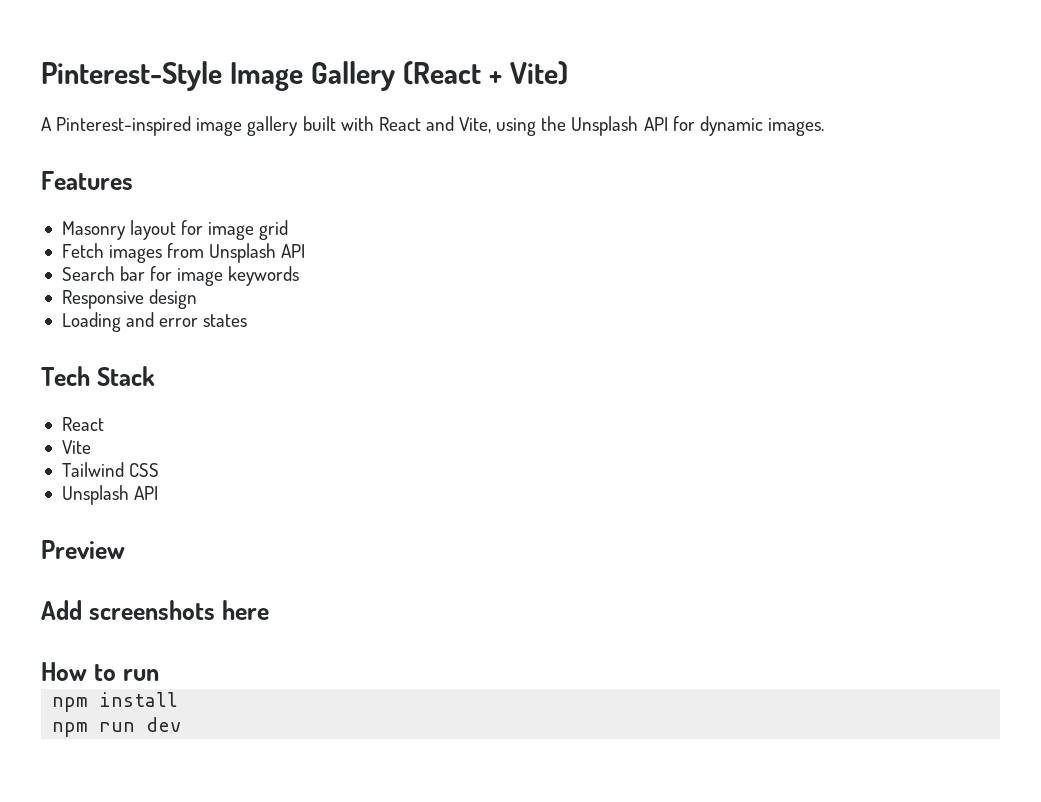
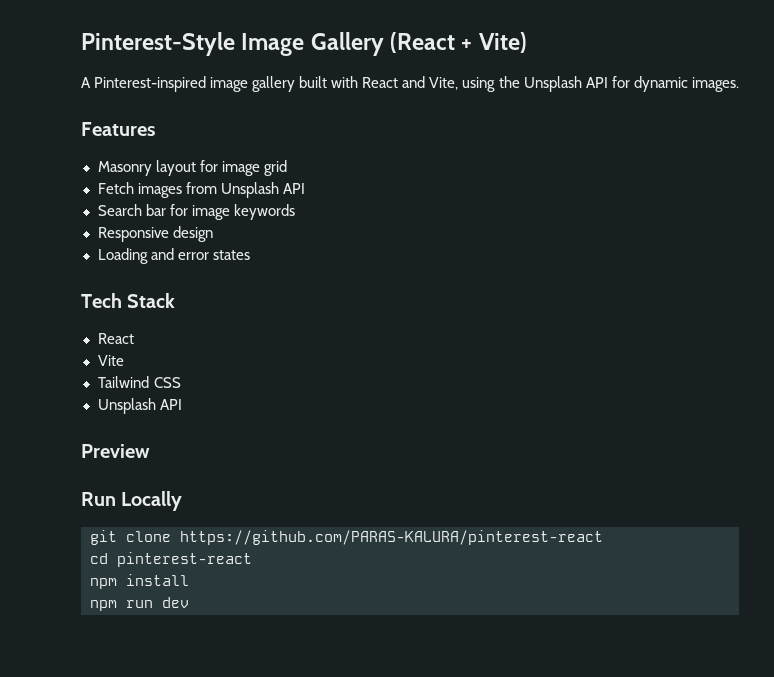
- Add screenshots here
- How to run
+ Run Locally
+ git clone https://github.com/PARAS-KALURA/pinterest-react
+ cd pinterest-react

